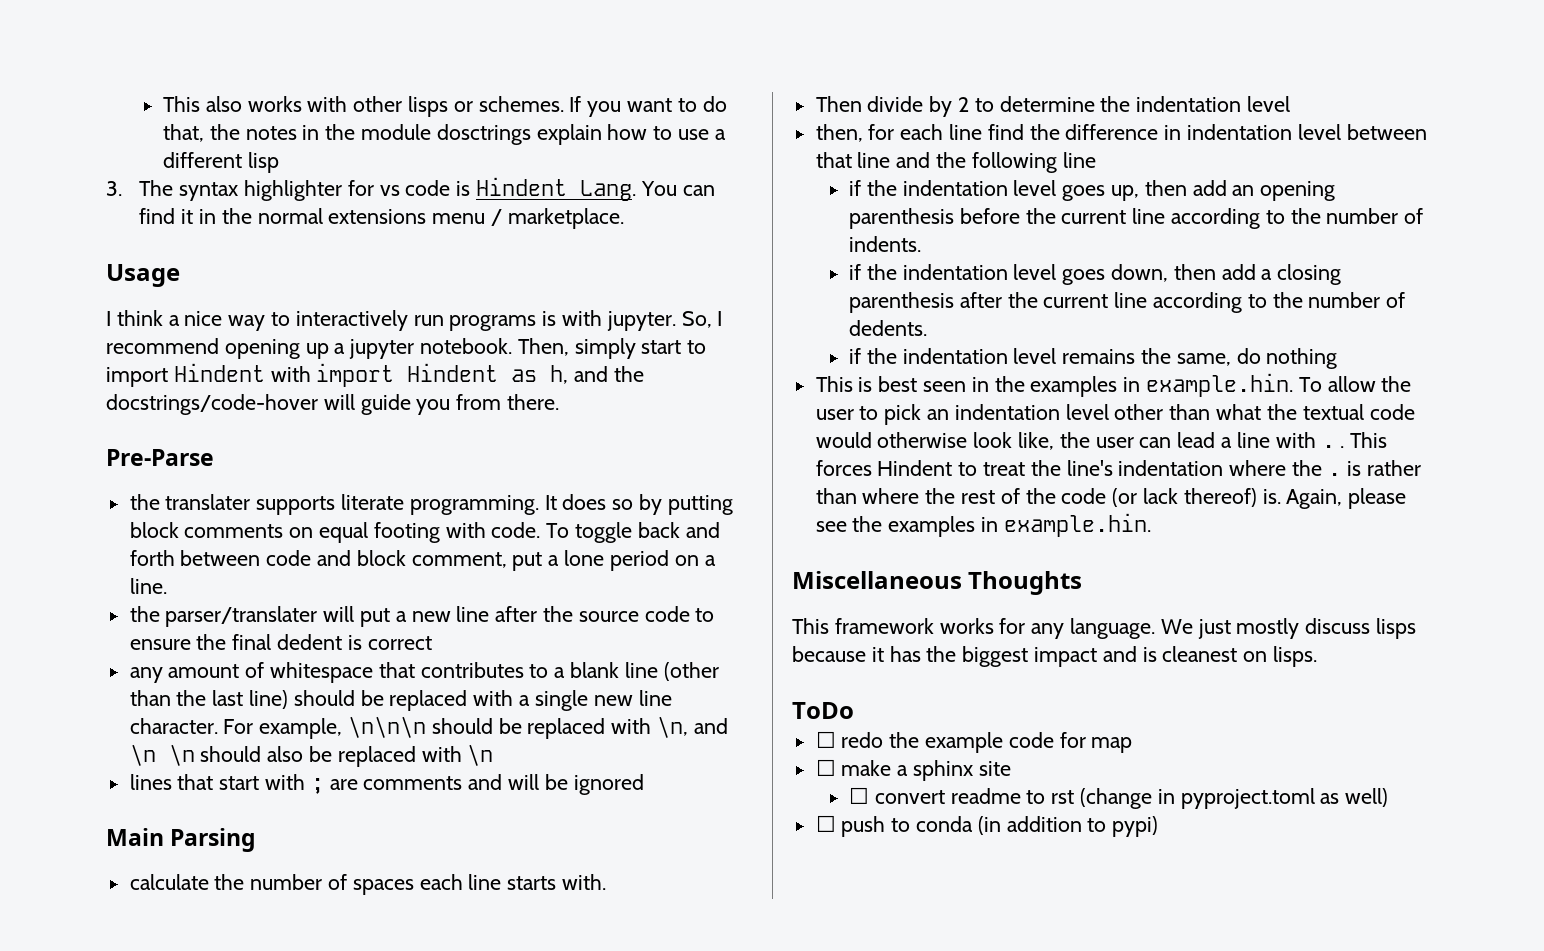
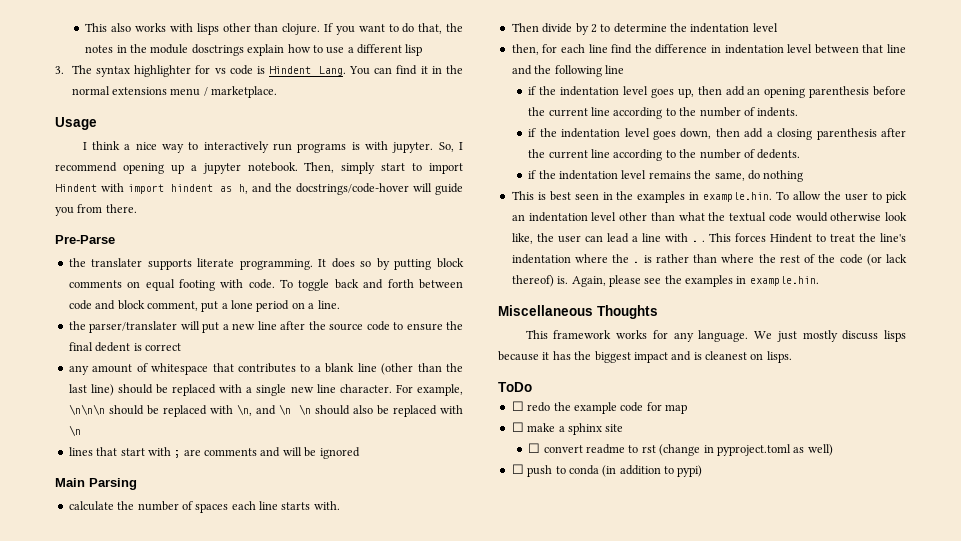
- This also works with other lisps or schemes.
+ This also works with lisps other than clojure.
- Then, simply start to import Hindent with import Hindent as h, and the docstrings/code-hover will guide you from there.
+ Then, simply start to import Hindent with import hindent as h, and the docstrings/code-hover will guide you from there.

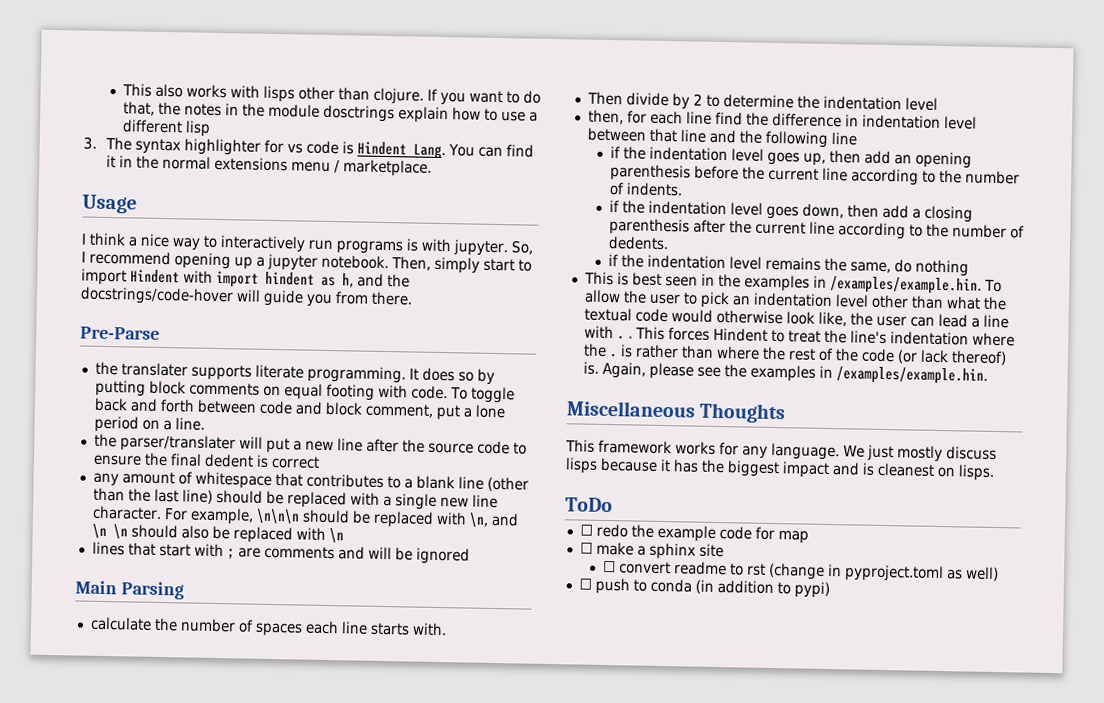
- This is best seen in the examples in example.hin. To allow the user to pick an indentation level other than what the textual code would otherwise look like, the user can lead a line with . .
+ This is best seen in the examples in /examples/example.hin. To allow the user to pick an indentation level other than what the textual code would otherwise look like, the user can lead a line with . .
- Again, please see the examples in example.hin.
+ Again, please see the examples in /examples/example.hin.

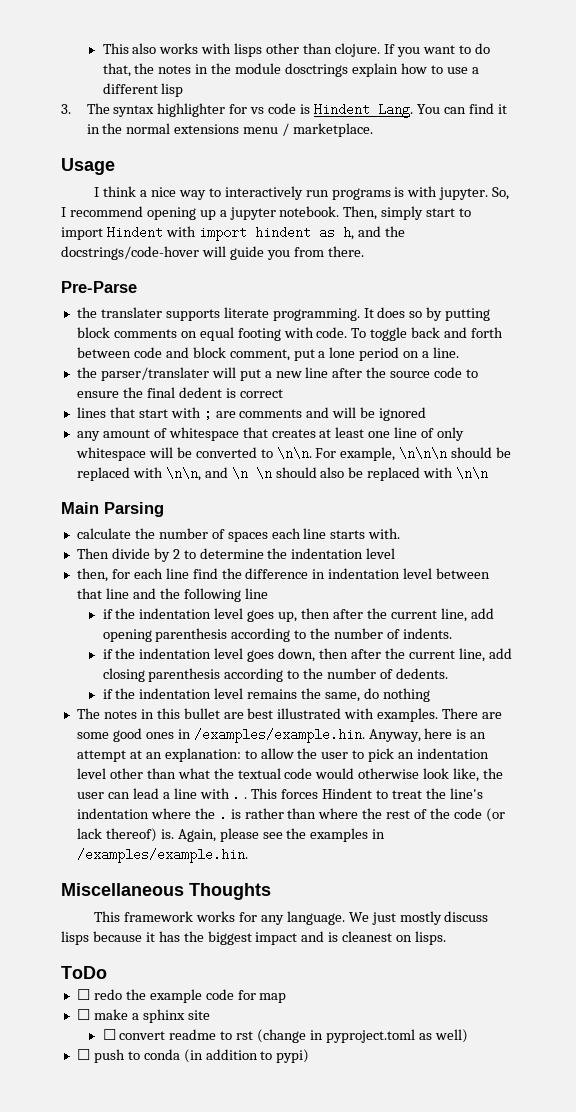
- any amount of whitespace that contributes to a blank line (other than the last line) should be replaced with a single new line character. For example, \n\n\n should be replaced with \n, and \n \n should also be replaced with \n
+ any amount of whitespace that creates at least one line of only whitespace will be converted to \n\n. For example, \n\n\n should be replaced with \n\n, and \n \n should also be replaced with \n\n
- if the indentation level goes up, then add an opening parenthesis before the current line according to the number of indents.
+ if the indentation level goes up, then after the current line, add opening parenthesis according to the number of indents.
- if the indentation level goes down, then add a closing parenthesis after the current line according to the number of dedents.
+ if the indentation level goes down, then after the current line, add closing parenthesis according to the number of dedents.
- This is best seen in the examples in /examples/example.hin. To allow the user to pick an indentation level other than what the textual code would otherwise look like, the user can lead a line with . .
+ The notes in this bullet are best illustrated with examples. There are some good ones in /examples/example.hin. Anyway, here is an attempt at an explanation: to allow the user to pick an indentation level other than what the textual code would otherwise look like, the user can lead a line with . .

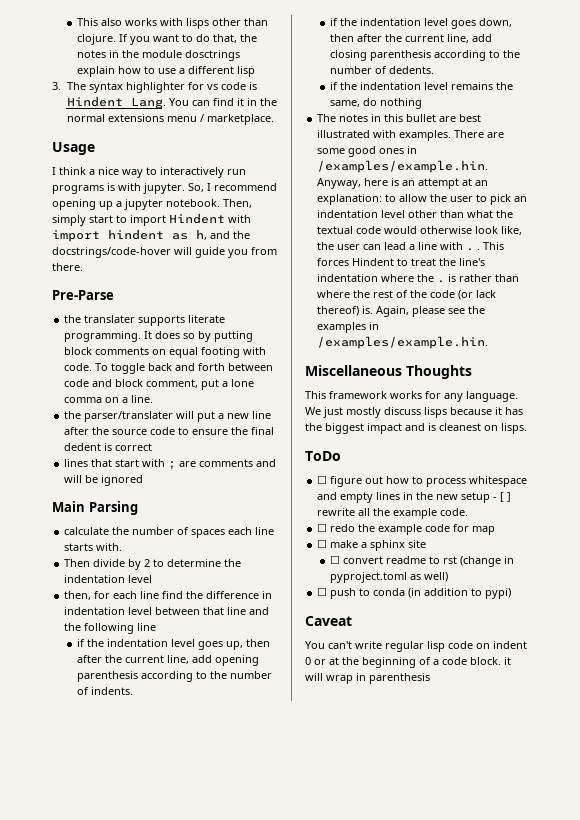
- To toggle back and forth between code and block comment, put a lone period on a line.
+ To toggle back and forth between code and block comment, put a lone comma on a line.
- any amount of whitespace that creates at least one line of only whitespace will be converted to \n\n. For example, \n\n\n should be replaced with \n\n, and \n \n should also be replaced with \n\n
+ ☐ figure out how to process whitespace and empty lines in the new setup - [ ] rewrite all the example code.
+ Caveat
+ You can't write regular lisp code on indent 0 or at the beginning of a code block. it will wrap in parenthesis

